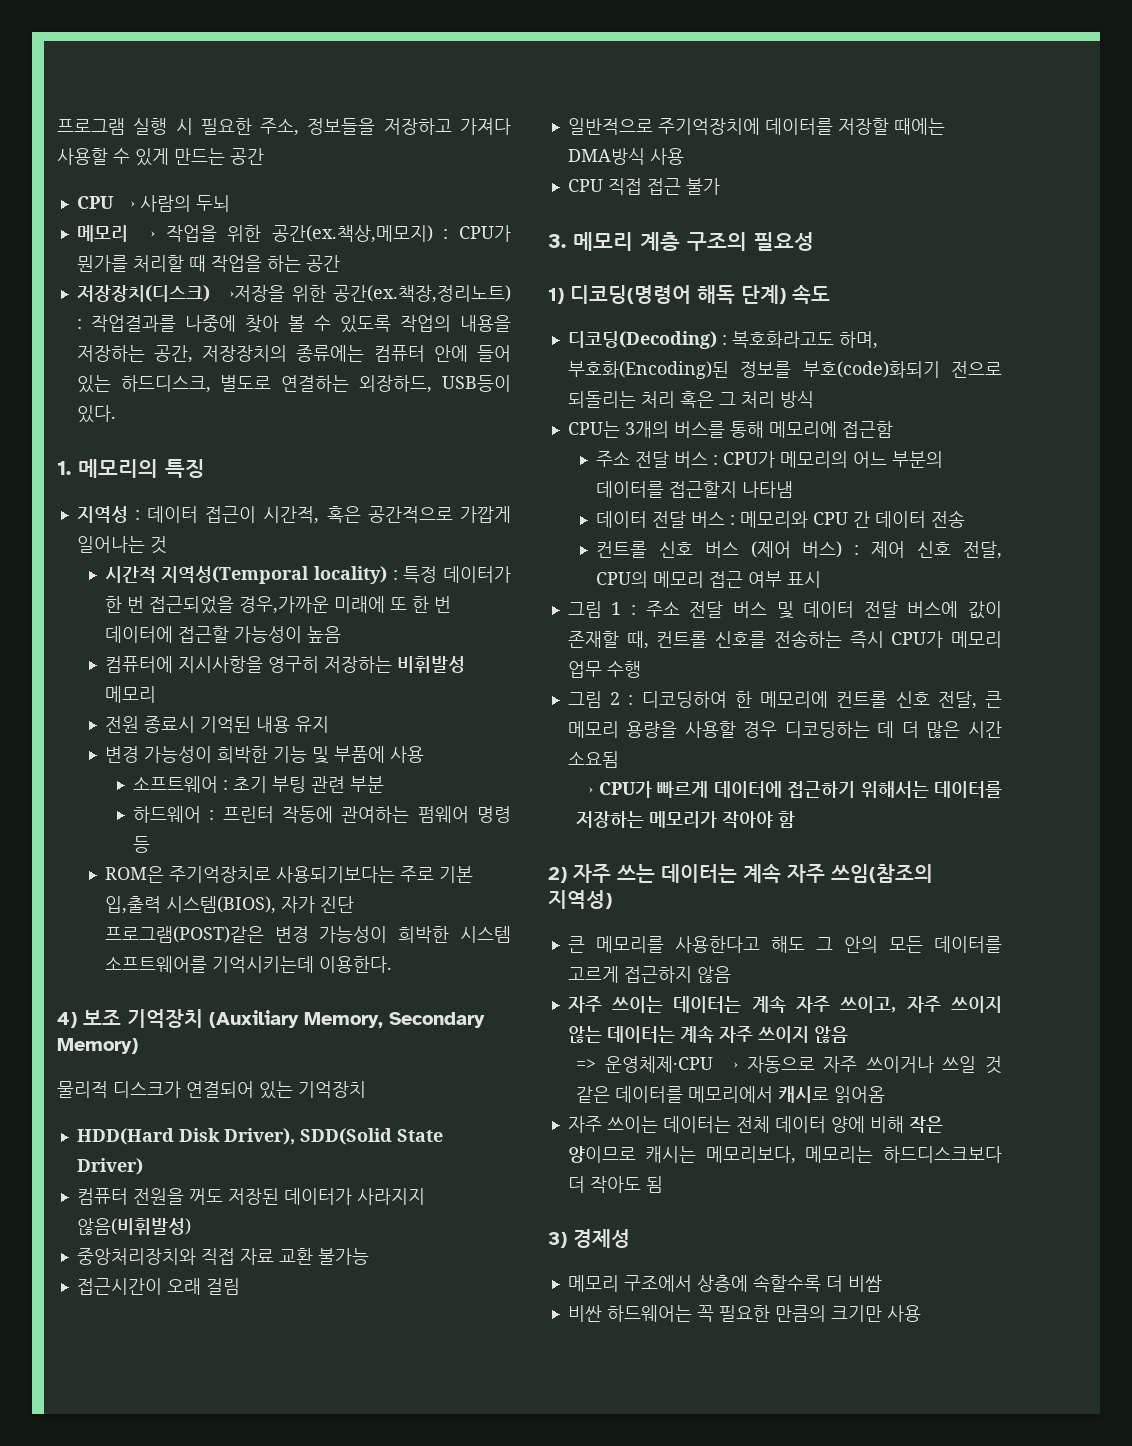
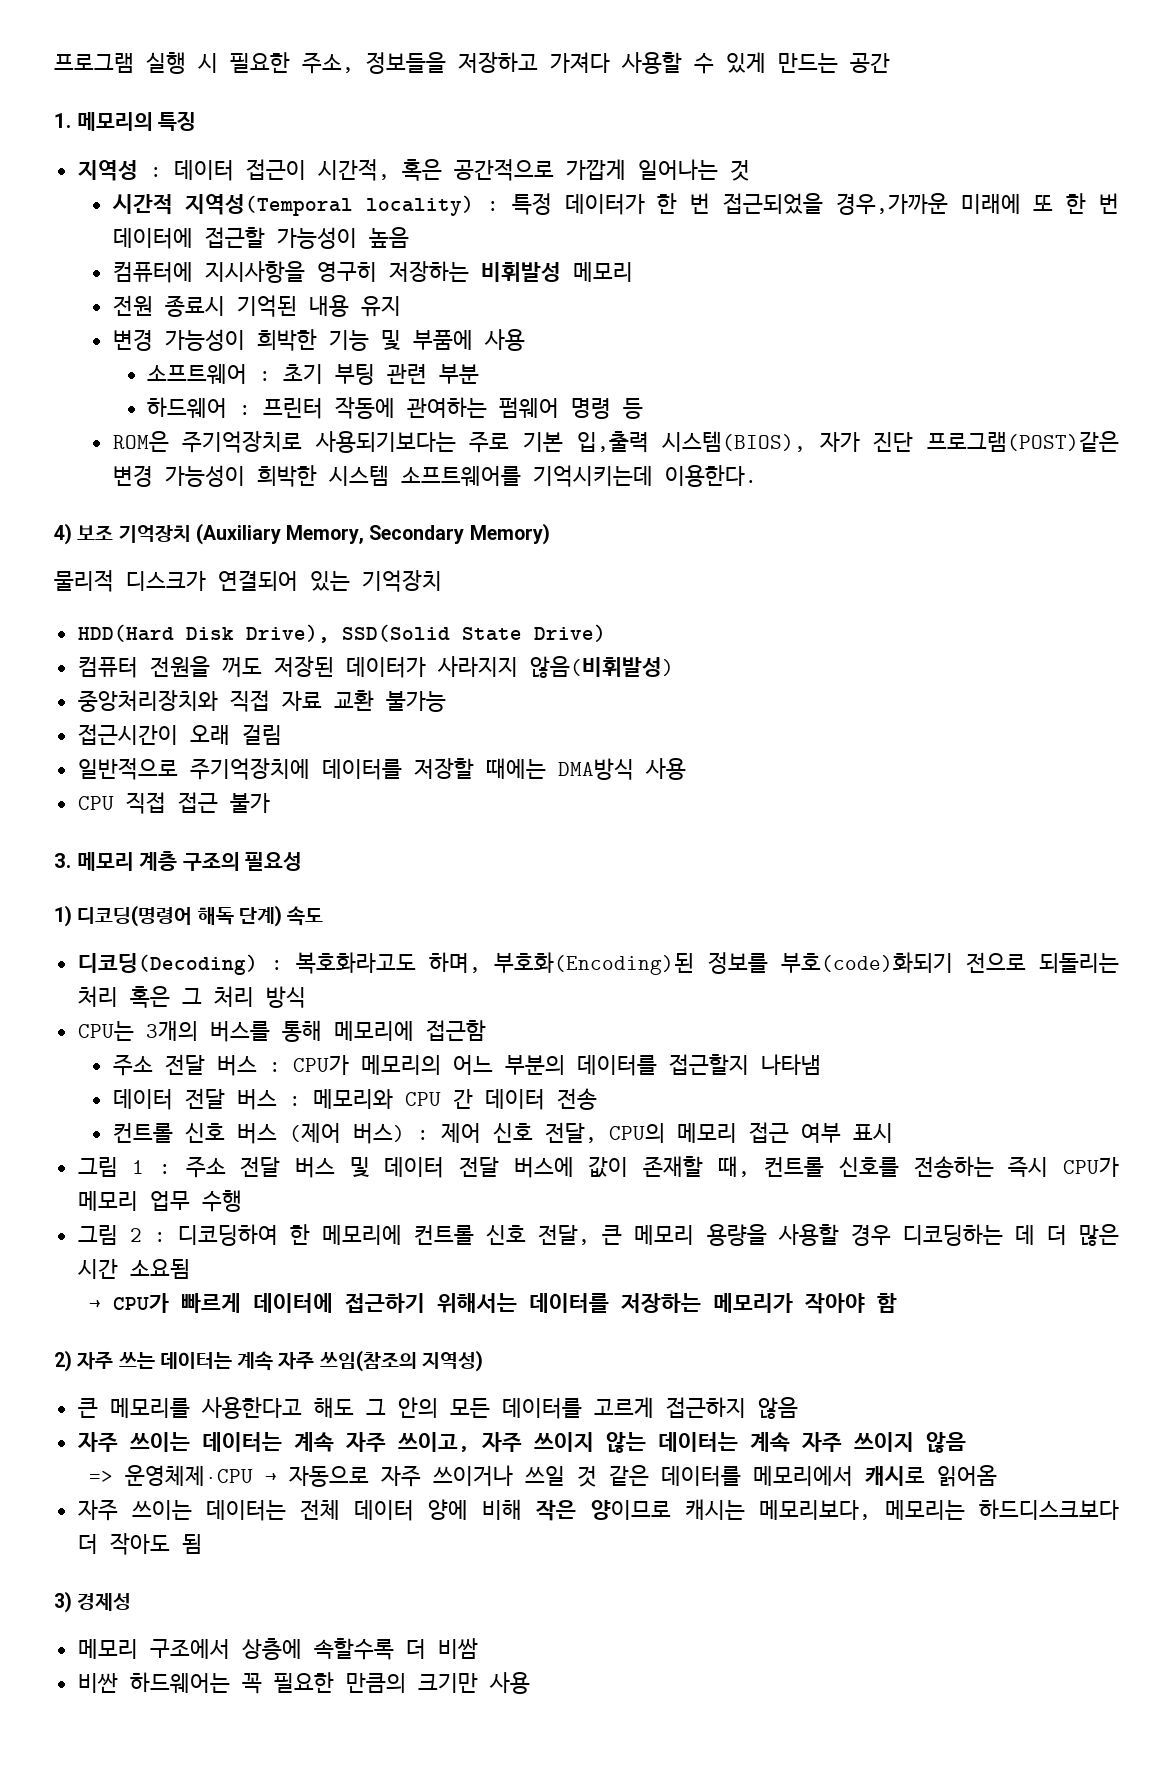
- CPU → 사람의 두뇌
- 메모리 → 작업을 위한 공간(ex.책상,메모지) : CPU가 뭔가를 처리할 때 작업을 하는 공간
- 저장장치(디스크) →저장을 위한 공간(ex.책장,정리노트) : 작업결과를 나중에 찾아 볼 수 있도록 작업의 내용을 저장하는 공간, 저장장치의 종류에는 컴퓨터 안에 들어 있는 하드디스크, 별도로 연결하는 외장하드, USB등이 있다.
- HDD(Hard Disk Driver), SDD(Solid State Driver)
+ HDD(Hard Disk Drive), SSD(Solid State Drive)

